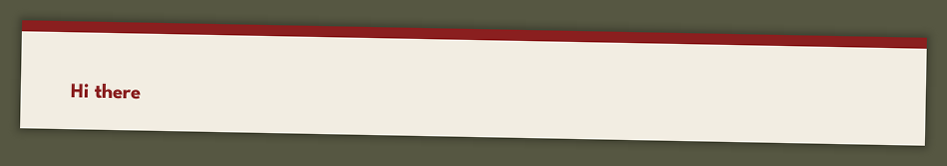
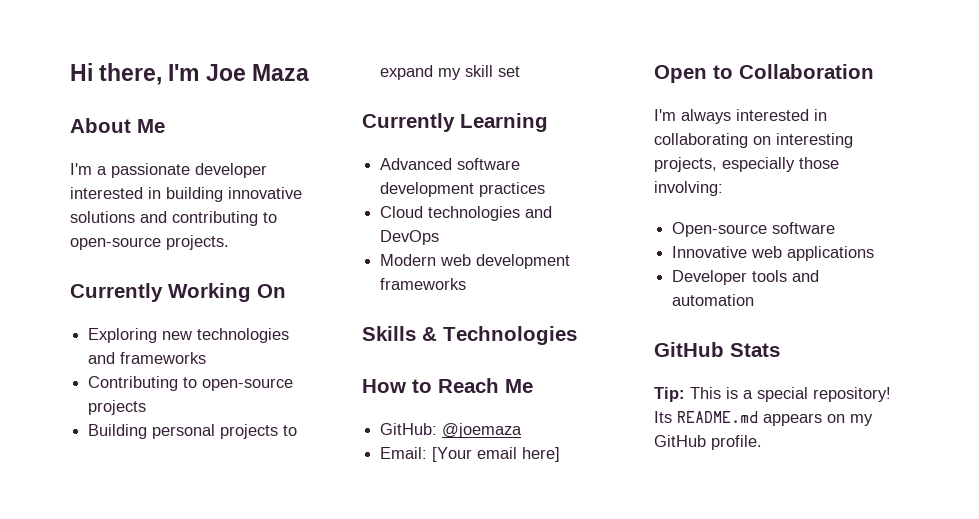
- Hi there
+ Hi there, I'm Joe Maza
+ About Me
+ I'm a passionate developer interested in building innovative solutions and contributing to open-source projects.
+ Currently Working On
+ Exploring new technologies and frameworks
+ Contributing to open-source projects
+ Building personal projects to expand my skill set
+ Currently Learning
+ Advanced software development practices
+ Cloud technologies and DevOps
+ Modern web development frameworks
+ Skills & Technologies
+ How to Reach Me
+ GitHub: @joemaza
+ Email: [Your email here]
+ Open to Collaboration
+ I'm always interested in collaborating on interesting projects, especially those involving:
+ Open-source software
+ Innovative web applications
+ Developer tools and automation
+ GitHub Stats
+ Tip: This is a special repository! Its README.md appears on my GitHub profile.

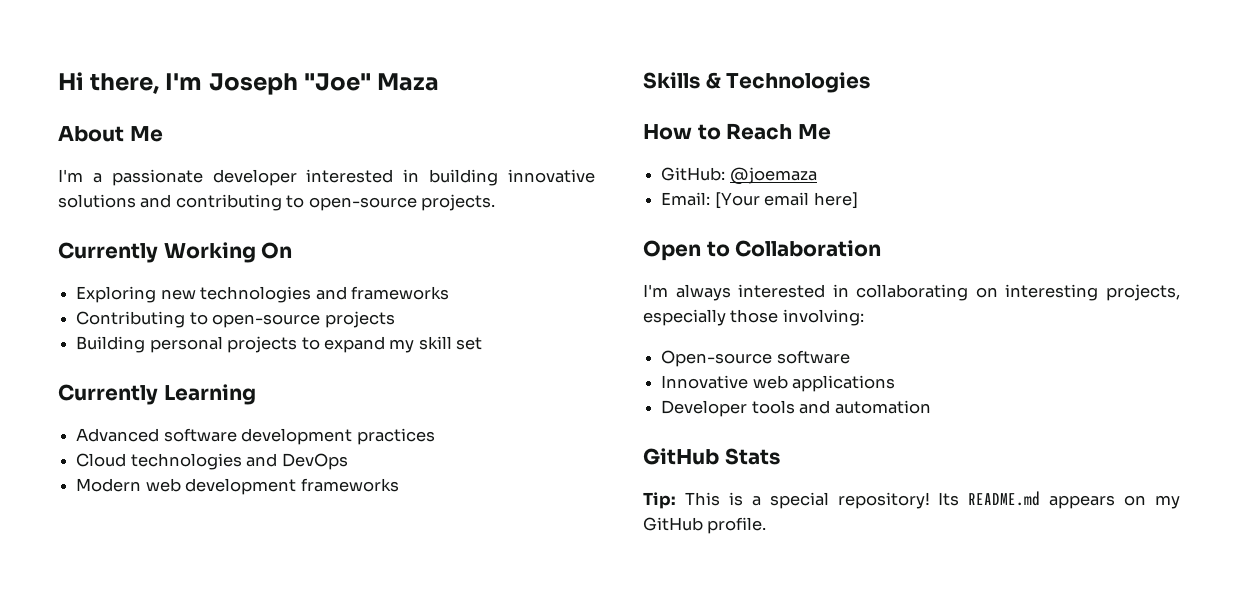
- Hi there, I'm Joe Maza
+ Hi there, I'm Joseph "Joe" Maza

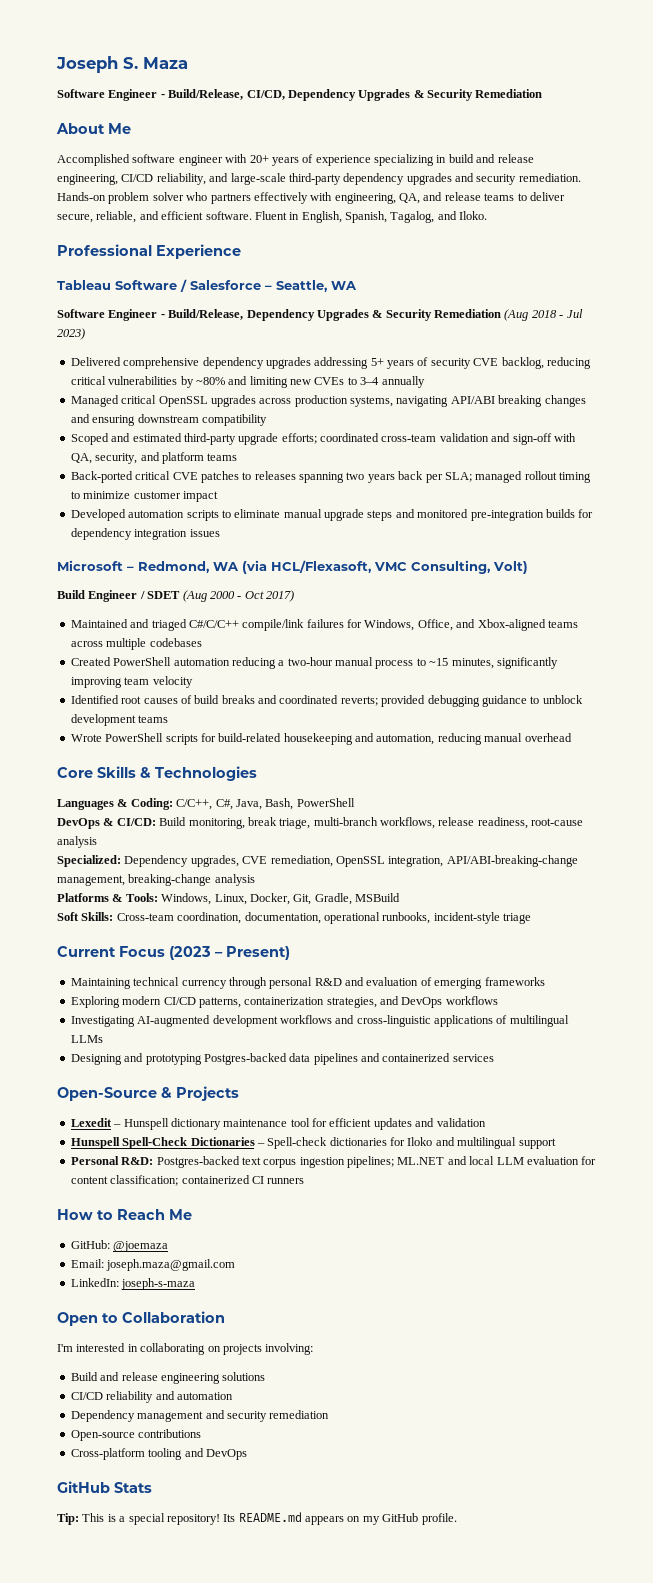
- Hi there, I'm Joseph "Joe" Maza
+ Joseph S. Maza
+ Software Engineer - Build/Release, CI/CD, Dependency Upgrades & Security Remediation
  About Me
- I'm a passionate developer interested in building innovative solutions and contributing to open-source projects.
- Currently Working On
- Exploring new technologies and frameworks
- Contributing to open-source projects
- Building personal projects to expand my skill set
- Currently Learning
- Advanced software development practices
- Cloud technologies and DevOps
- Modern web development frameworks
- Skills & Technologies
+ Accomplished software engineer with 20+ years of experience specializing in build and release engineering, CI/CD reliability, and large-scale third-party dependency upgrades and security remediation. Hands-on problem solver who partners effectively with engineering, QA, and release teams to deliver secure, reliable, and efficient software. Fluent in English, Spanish, Tagalog, and Iloko.
+ Professional Experience
+ Tableau Software / Salesforce – Seattle, WA
+ Software Engineer - Build/Release, Dependency Upgrades & Security Remediation (Aug 2018 - Jul 2023)
+ Delivered comprehensive dependency upgrades addressing 5+ years of security CVE backlog, reducing critical vulnerabilities by ~80% and limiting new CVEs to 3–4 annually
+ Managed critical OpenSSL upgrades across production systems, navigating API/ABI breaking changes and ensuring downstream compatibility
+ Scoped and estimated third-party upgrade efforts; coordinated cross-team validation and sign-off with QA, security, and platform teams
+ Back-ported critical CVE patches to releases spanning two years back per SLA; managed rollout timing to minimize customer impact
+ Developed automation scripts to eliminate manual upgrade steps and monitored pre-integration builds for dependency integration issues
+ Microsoft – Redmond, WA (via HCL/Flexasoft, VMC Consulting, Volt)
+ Build Engineer / SDET (Aug 2000 - Oct 2017)
+ Maintained and triaged C#/C/C++ compile/link failures for Windows, Office, and Xbox-aligned teams across multiple codebases
+ Created PowerShell automation reducing a two-hour manual process to ~15 minutes, significantly improving team velocity
+ Identified root causes of build breaks and coordinated reverts; provided debugging guidance to unblock development teams
+ Wrote PowerShell scripts for build-related housekeeping and automation, reducing manual overhead
+ Core Skills & Technologies
+ Languages & Coding: C/C++, C#, Java, Bash, PowerShell
+ DevOps & CI/CD: Build monitoring, break triage, multi-branch workflows, release readiness, root-cause analysis
+ Specialized: Dependency upgrades, CVE remediation, OpenSSL integration, API/ABI-breaking-change management, breaking-change analysis
+ Platforms & Tools: Windows, Linux, Docker, Git, Gradle, MSBuild
+ Soft Skills: Cross-team coordination, documentation, operational runbooks, incident-style triage
+ Current Focus (2023 – Present)
+ Maintaining technical currency through personal R&D and evaluation of emerging frameworks
+ Exploring modern CI/CD patterns, containerization strategies, and DevOps workflows
+ Investigating AI-augmented development workflows and cross-linguistic applications of multilingual LLMs
+ Designing and prototyping Postgres-backed data pipelines and containerized services
+ Open-Source & Projects
+ Lexedit – Hunspell dictionary maintenance tool for efficient updates and validation
+ Hunspell Spell-Check Dictionaries – Spell-check dictionaries for Iloko and multilingual support
+ Personal R&D: Postgres-backed text corpus ingestion pipelines; ML.NET and local LLM evaluation for content classification; containerized CI runners
- Email: [Your email here]
+ Email: joseph.maza@gmail.com
+ LinkedIn: joseph-s-maza
- I'm always interested in collaborating on interesting projects, especially those involving:
- Open-source software
- Innovative web applications
- Developer tools and automation
+ I'm interested in collaborating on projects involving:
+ Build and release engineering solutions
+ CI/CD reliability and automation
+ Dependency management and security remediation
+ Open-source contributions
+ Cross-platform tooling and DevOps

